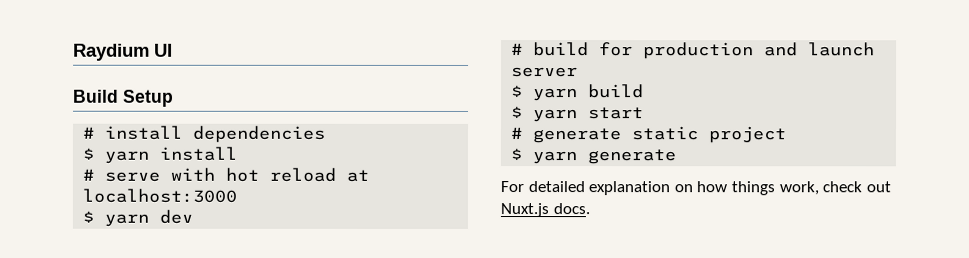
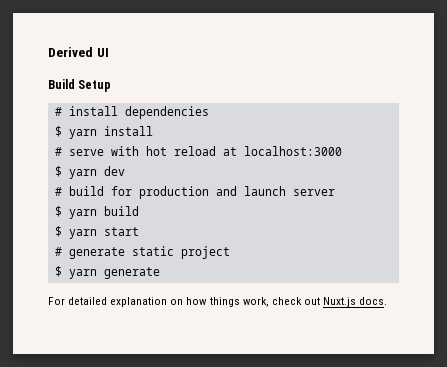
- Raydium UI
+ Derived UI

